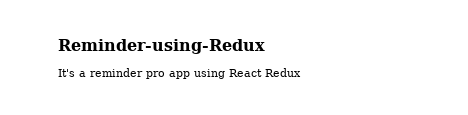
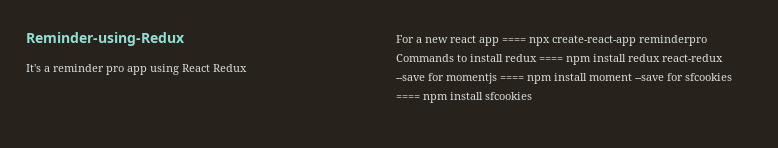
+ For a new react app ==== npx create-react-app reminderpro Commands to install redux ==== npm install redux react-redux --save for momentjs ==== npm install moment --save for sfcookies ==== npm install sfcookies

